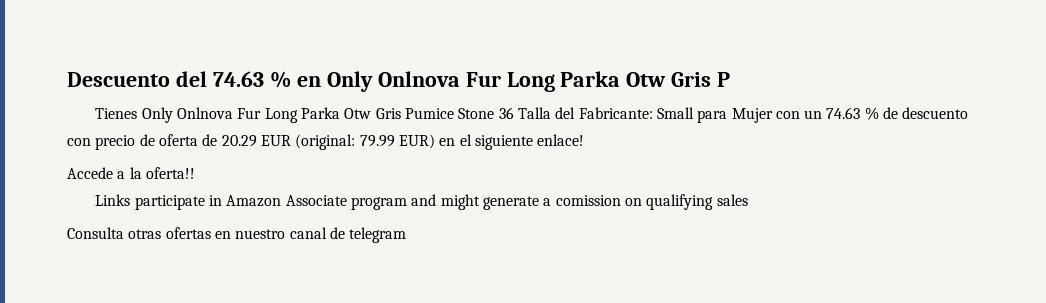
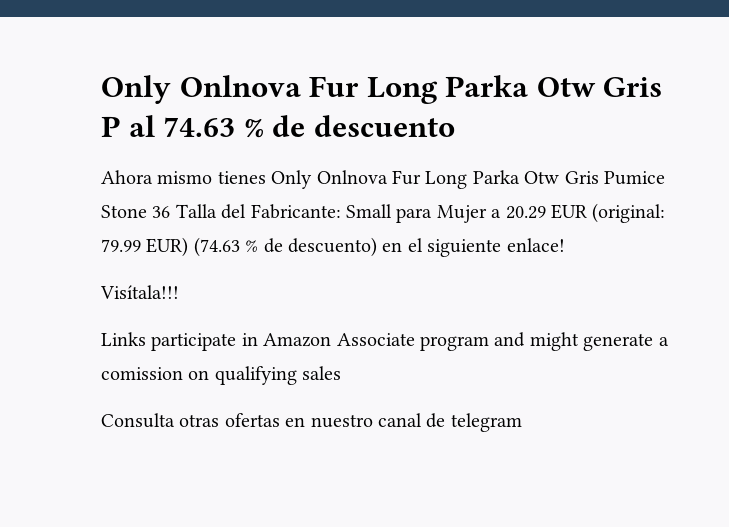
- Descuento del 74.63 % en Only Onlnova Fur Long Parka Otw Gris P
- Tienes Only Onlnova Fur Long Parka Otw Gris Pumice Stone 36 Talla del Fabricante: Small para Mujer con un 74.63 % de descuento con precio de oferta de 20.29 EUR (original: 79.99 EUR) en el siguiente enlace!
+ Only Onlnova Fur Long Parka Otw Gris P al 74.63 % de descuento
+ Ahora mismo tienes Only Onlnova Fur Long Parka Otw Gris Pumice Stone 36 Talla del Fabricante: Small para Mujer a 20.29 EUR (original: 79.99 EUR) (74.63 % de descuento) en el siguiente enlace!
- Accede a la oferta!!
+ Visítala!!!

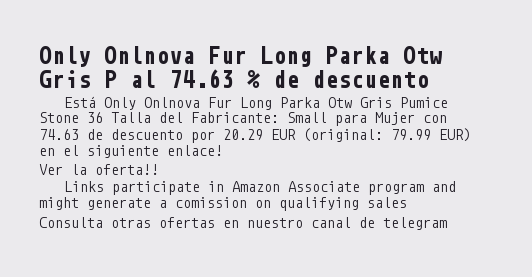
- Ahora mismo tienes Only Onlnova Fur Long Parka Otw Gris Pumice Stone 36 Talla del Fabricante: Small para Mujer a 20.29 EUR (original: 79.99 EUR) (74.63 % de descuento) en el siguiente enlace!
+ Está Only Onlnova Fur Long Parka Otw Gris Pumice Stone 36 Talla del Fabricante: Small para Mujer con 74.63 de descuento por 20.29 EUR (original: 79.99 EUR) en el siguiente enlace!
- Visítala!!!
+ Ver la oferta!!

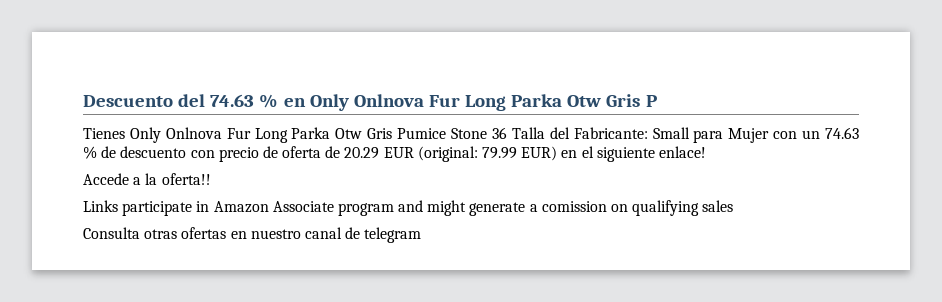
- Only Onlnova Fur Long Parka Otw Gris P al 74.63 % de descuento
- Está Only Onlnova Fur Long Parka Otw Gris Pumice Stone 36 Talla del Fabricante: Small para Mujer con 74.63 de descuento por 20.29 EUR (original: 79.99 EUR) en el siguiente enlace!
+ Descuento del 74.63 % en Only Onlnova Fur Long Parka Otw Gris P
+ Tienes Only Onlnova Fur Long Parka Otw Gris Pumice Stone 36 Talla del Fabricante: Small para Mujer con un 74.63 % de descuento con precio de oferta de 20.29 EUR (original: 79.99 EUR) en el siguiente enlace!
- Ver la oferta!!
+ Accede a la oferta!!

